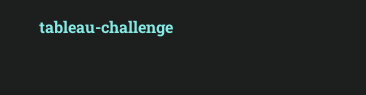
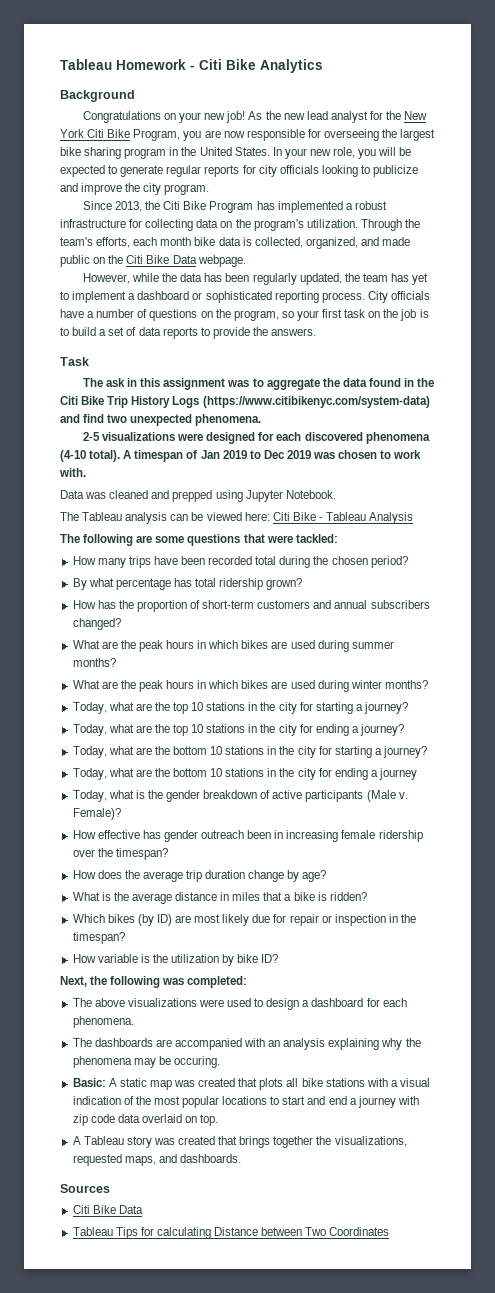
- tableau-challenge
+ Tableau Homework - Citi Bike Analytics
+ Background
+ Congratulations on your new job! As the new lead analyst for the New York Citi Bike Program, you are now responsible for overseeing the largest bike sharing program in the United States. In your new role, you will be expected to generate regular reports for city officials looking to publicize and improve the city program.
+ Since 2013, the Citi Bike Program has implemented a robust infrastructure for collecting data on the program's utilization. Through the team's efforts, each month bike data is collected, organized, and made public on the Citi Bike Data webpage.
+ However, while the data has been regularly updated, the team has yet to implement a dashboard or sophisticated reporting process. City officials have a number of questions on the program, so your first task on the job is to build a set of data reports to provide the answers.
+ Task
+ The ask in this assignment was to aggregate the data found in the Citi Bike Trip History Logs (https://www.citibikenyc.com/system-data) and find two unexpected phenomena.
+ 2-5 visualizations were designed for each discovered phenomena (4-10 total). A timespan of Jan 2019 to Dec 2019 was chosen to work with.
+ Data was cleaned and prepped using Jupyter Notebook.
+ The Tableau analysis can be viewed here: Citi Bike - Tableau Analysis
+ The following are some questions that were tackled:
+ How many trips have been recorded total during the chosen period?
+ By what percentage has total ridership grown?
+ How has the proportion of short-term customers and annual subscribers changed?
+ What are the peak hours in which bikes are used during summer months?
+ What are the peak hours in which bikes are used during winter months?
+ Today, what are the top 10 stations in the city for starting a journey?
+ Today, what are the top 10 stations in the city for ending a journey?
+ Today, what are the bottom 10 stations in the city for starting a journey?
+ Today, what are the bottom 10 stations in the city for ending a journey
+ Today, what is the gender breakdown of active participants (Male v. Female)?
+ How effective has gender outreach been in increasing female ridership over the timespan?
+ How does the average trip duration change by age?
+ What is the average distance in miles that a bike is ridden?
+ Which bikes (by ID) are most likely due for repair or inspection in the timespan?
+ How variable is the utilization by bike ID?
+ Next, the following was completed:
+ The above visualizations were used to design a dashboard for each phenomena.
+ The dashboards are accompanied with an analysis explaining why the phenomena may be occuring.
+ Basic: A static map was created that plots all bike stations with a visual indication of the most popular locations to start and end a journey with zip code data overlaid on top.
+ A Tableau story was created that brings together the visualizations, requested maps, and dashboards.
+ Sources
+ Citi Bike Data
+ Tableau Tips for calculating Distance between Two Coordinates

